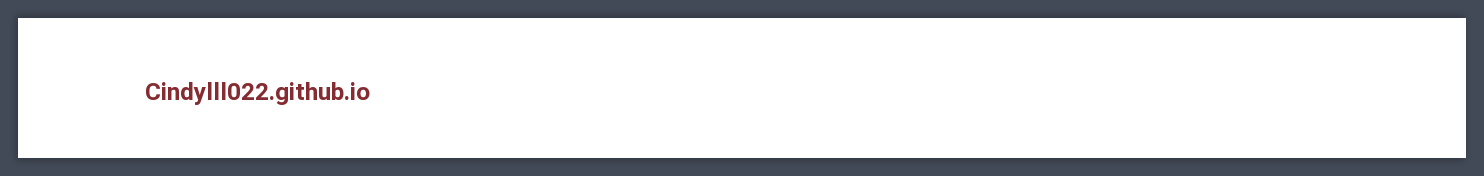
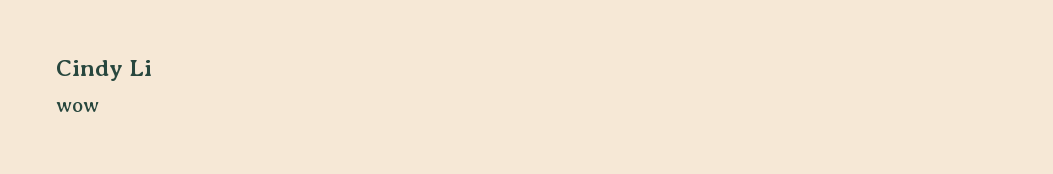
- Cindylll022.github.io
+ Cindy Li
+ wow

